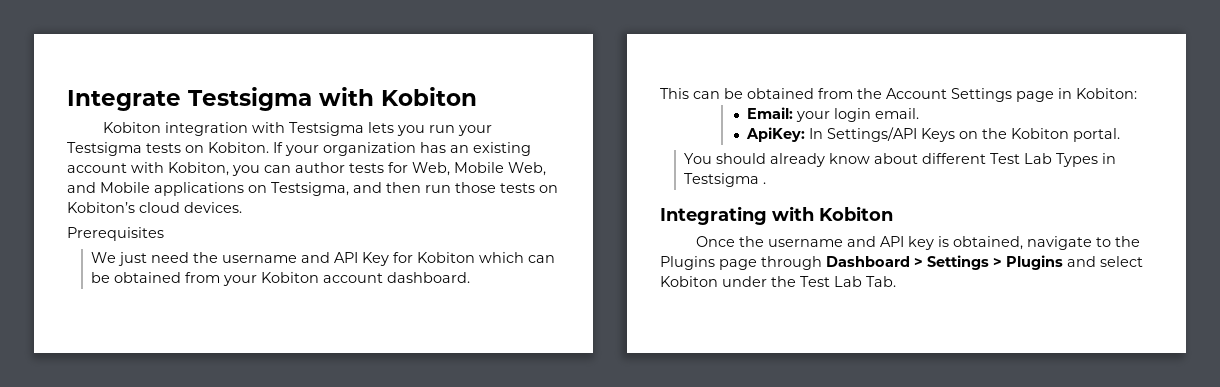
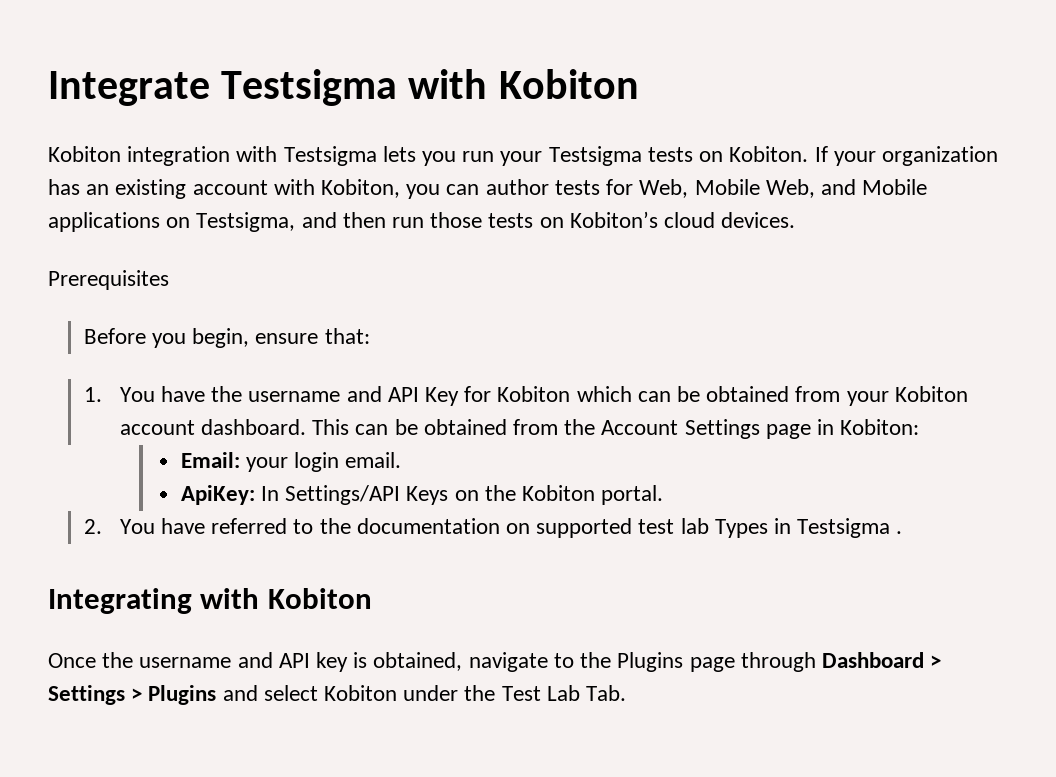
- We just need the username and API Key for Kobiton which can be obtained from your Kobiton account dashboard.
- This can be obtained from the Account Settings page in Kobiton:
+ Before you begin, ensure that:
+ 1. You have the username and API Key for Kobiton which can be obtained from your Kobiton account dashboard. This can be obtained from the Account Settings page in Kobiton:
- You should already know about different Test Lab Types in Testsigma .
+ 2. You have referred to the documentation on supported test lab Types in Testsigma .

